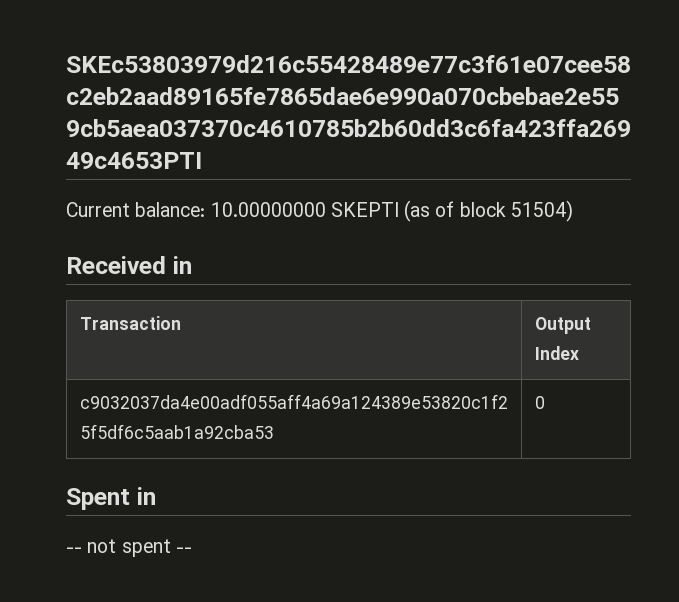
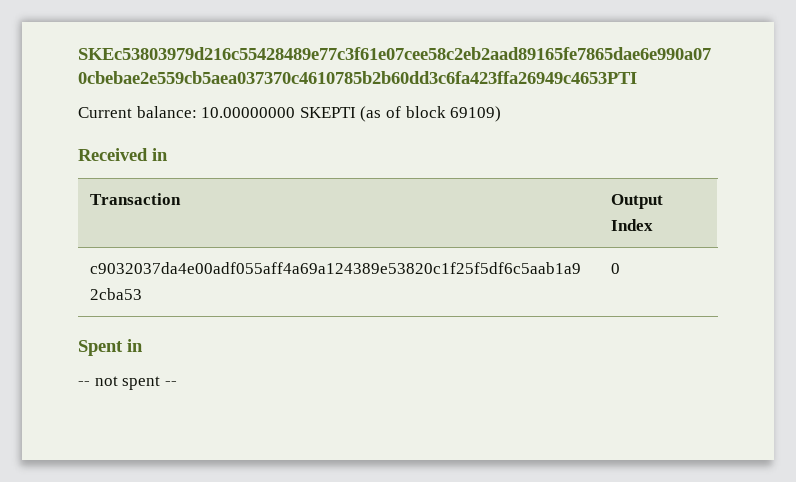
- Current balance: 10.00000000 SKEPTI (as of block 51504)
+ Current balance: 10.00000000 SKEPTI (as of block 69109)

